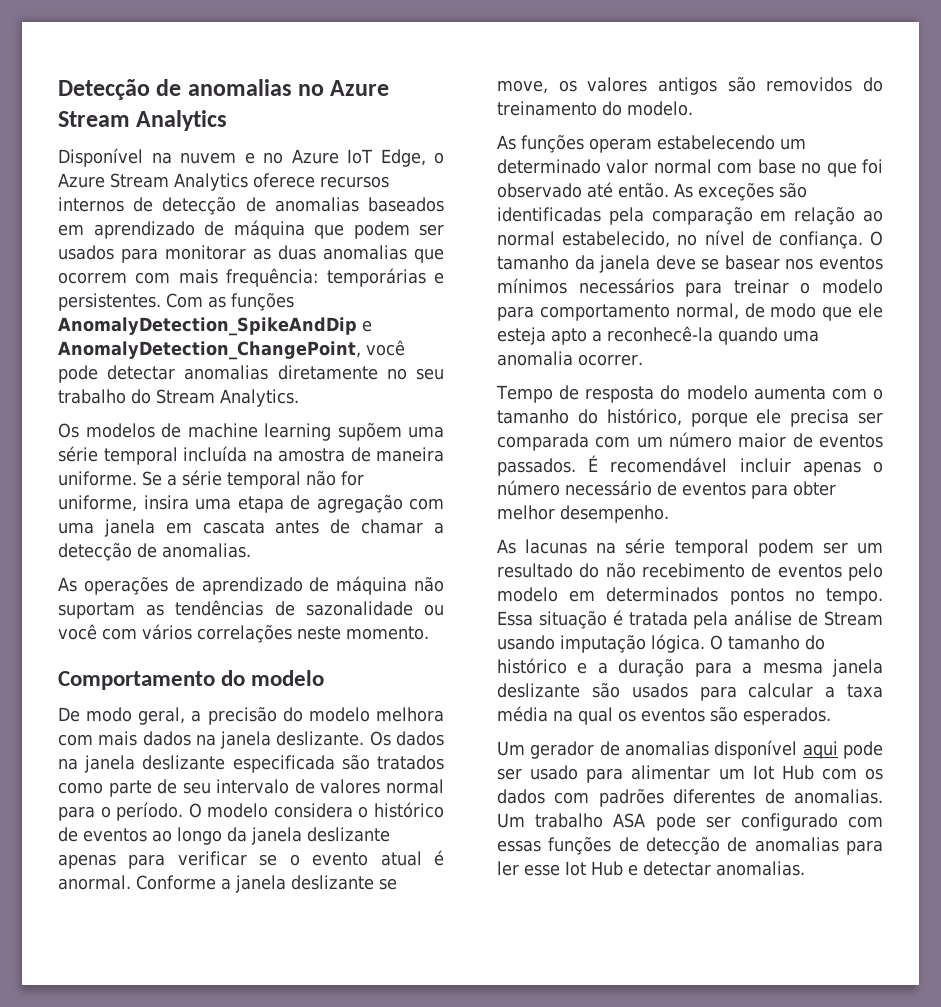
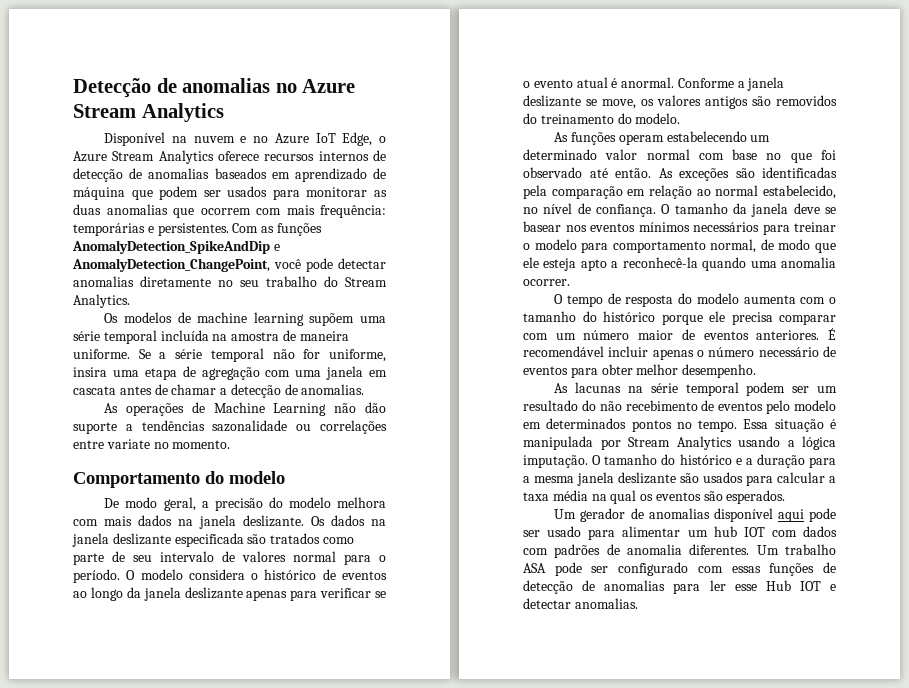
- As operações de aprendizado de máquina não suportam as tendências de sazonalidade ou você com vários correlações neste momento.
+ As operações de Machine Learning não dão suporte a tendências sazonalidade ou correlações entre variate no momento.
- Tempo de resposta do modelo aumenta com o tamanho do histórico, porque ele precisa ser comparada com um número maior de eventos passados.
+ O tempo de resposta do modelo aumenta com o tamanho do histórico porque ele precisa comparar com um número maior de eventos anteriores.
- Essa situação é tratada pela análise de Stream usando imputação lógica.
+ Essa situação é manipulada por Stream Analytics usando a lógica imputação.
- Um gerador de anomalias disponível aqui pode ser usado para alimentar um Iot Hub com os dados com padrões diferentes de anomalias.
+ Um gerador de anomalias disponível aqui pode ser usado para alimentar um hub IOT com dados com padrões de anomalia diferentes.
- Um trabalho ASA pode ser configurado com essas funções de detecção de anomalias para ler esse Iot Hub e detectar anomalias.
+ Um trabalho ASA pode ser configurado com essas funções de detecção de anomalias para ler esse Hub IOT e detectar anomalias.

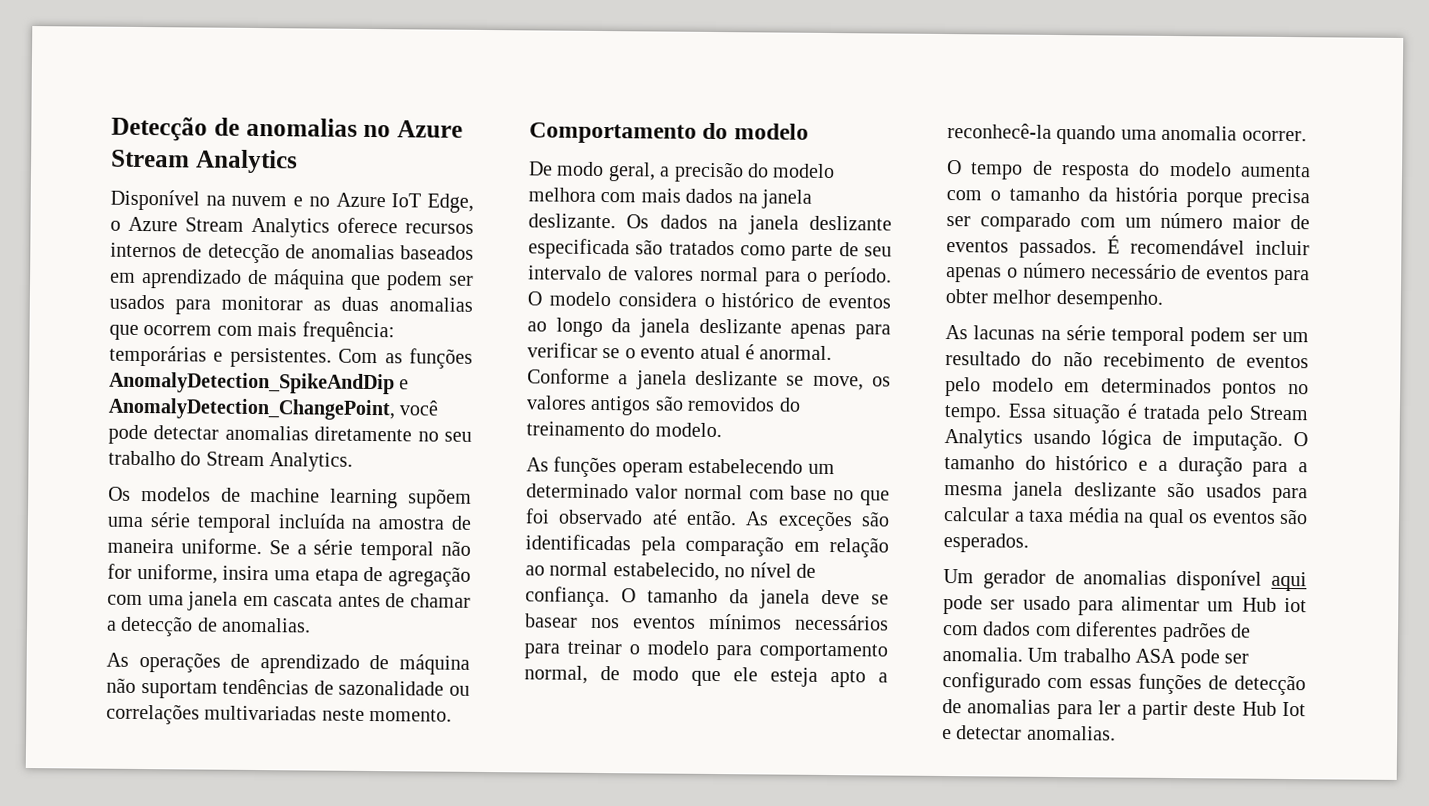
- As operações de Machine Learning não dão suporte a tendências sazonalidade ou correlações entre variate no momento.
+ As operações de aprendizado de máquina não suportam tendências de sazonalidade ou correlações multivariadas neste momento.
- O tempo de resposta do modelo aumenta com o tamanho do histórico porque ele precisa comparar com um número maior de eventos anteriores.
+ O tempo de resposta do modelo aumenta com o tamanho da história porque precisa ser comparado com um número maior de eventos passados.
- Essa situação é manipulada por Stream Analytics usando a lógica imputação.
+ Essa situação é tratada pelo Stream Analytics usando lógica de imputação.
- Um gerador de anomalias disponível aqui pode ser usado para alimentar um hub IOT com dados com padrões de anomalia diferentes.
+ Um gerador de anomalias disponível aqui pode ser usado para alimentar um Hub iot com dados com diferentes padrões de anomalia.
- Um trabalho ASA pode ser configurado com essas funções de detecção de anomalias para ler esse Hub IOT e detectar anomalias.
+ Um trabalho ASA pode ser configurado com essas funções de detecção de anomalias para ler a partir deste Hub Iot e detectar anomalias.

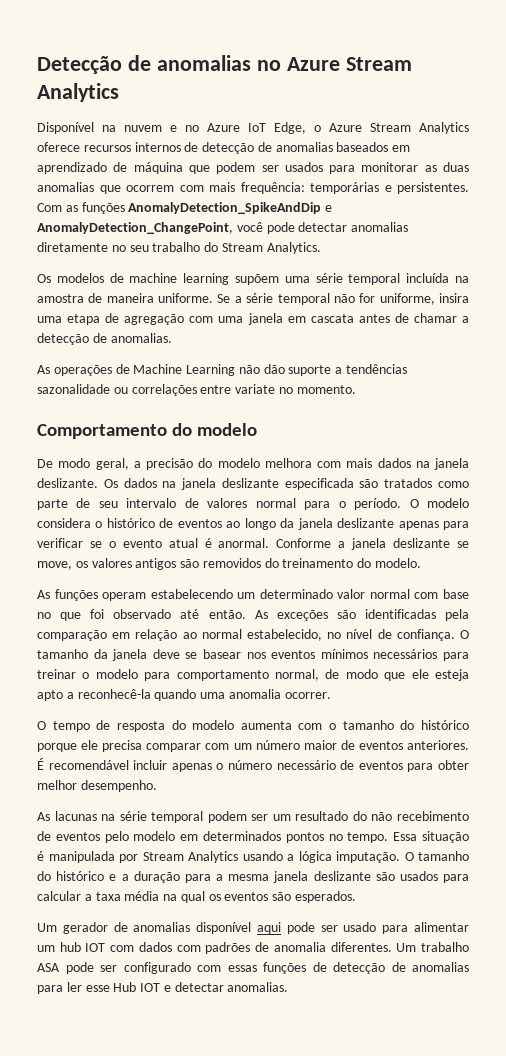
- As operações de aprendizado de máquina não suportam tendências de sazonalidade ou correlações multivariadas neste momento.
+ As operações de Machine Learning não dão suporte a tendências sazonalidade ou correlações entre variate no momento.
- O tempo de resposta do modelo aumenta com o tamanho da história porque precisa ser comparado com um número maior de eventos passados.
+ O tempo de resposta do modelo aumenta com o tamanho do histórico porque ele precisa comparar com um número maior de eventos anteriores.
- Essa situação é tratada pelo Stream Analytics usando lógica de imputação.
+ Essa situação é manipulada por Stream Analytics usando a lógica imputação.
- Um gerador de anomalias disponível aqui pode ser usado para alimentar um Hub iot com dados com diferentes padrões de anomalia.
+ Um gerador de anomalias disponível aqui pode ser usado para alimentar um hub IOT com dados com padrões de anomalia diferentes.
- Um trabalho ASA pode ser configurado com essas funções de detecção de anomalias para ler a partir deste Hub Iot e detectar anomalias.
+ Um trabalho ASA pode ser configurado com essas funções de detecção de anomalias para ler esse Hub IOT e detectar anomalias.

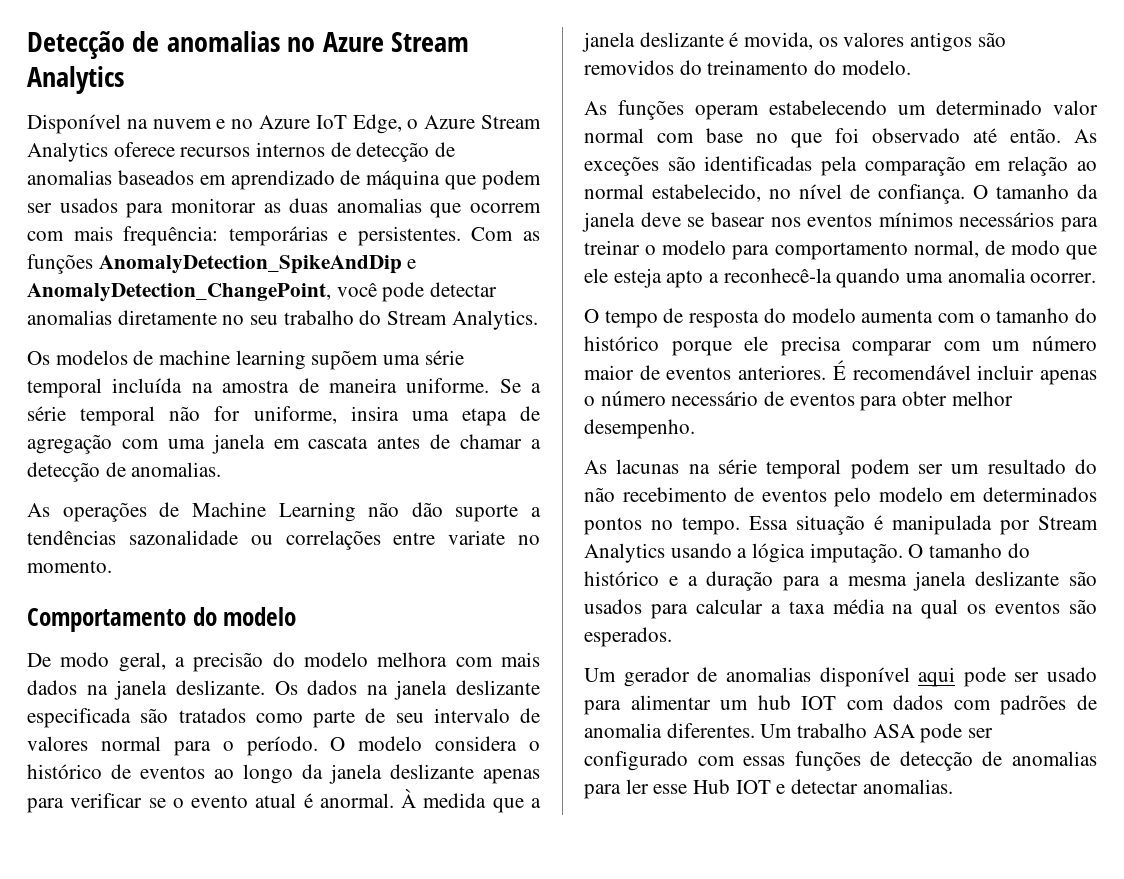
- Conforme a janela deslizante se move, os valores antigos são removidos do treinamento do modelo.
+ À medida que a janela deslizante é movida, os valores antigos são removidos do treinamento do modelo.

